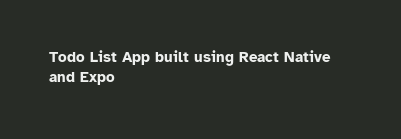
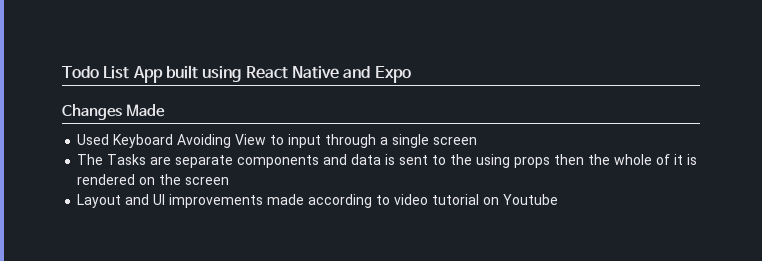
+ Changes Made
+ Used Keyboard Avoiding View to input through a single screen
+ The Tasks are separate components and data is sent to the using props then the whole of it is rendered on the screen
+ Layout and UI improvements made according to video tutorial on Youtube

